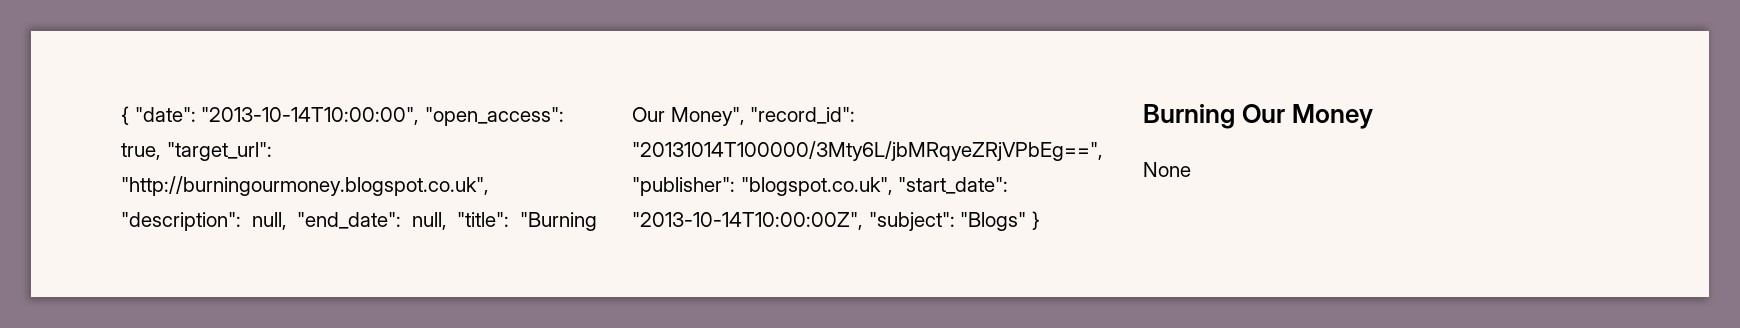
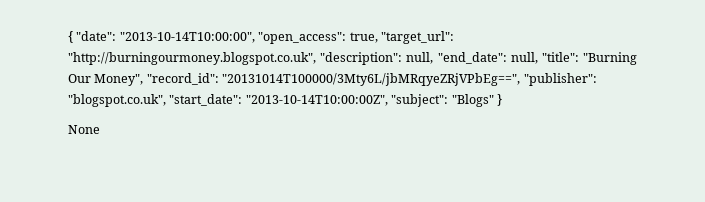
- Burning Our Money

